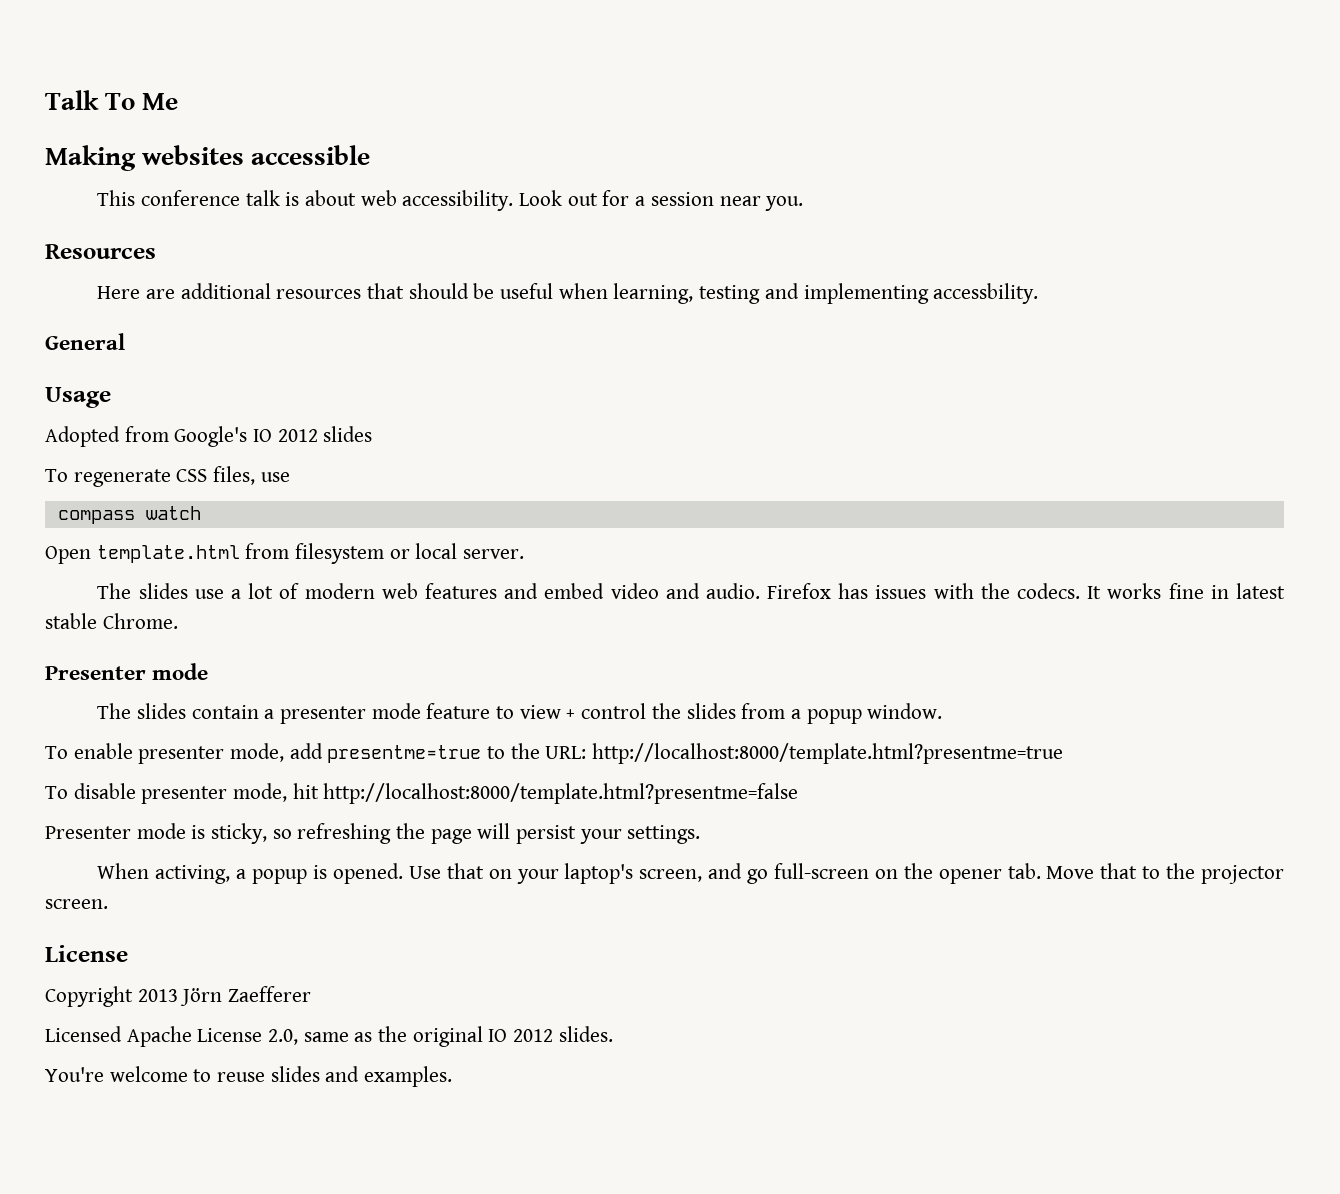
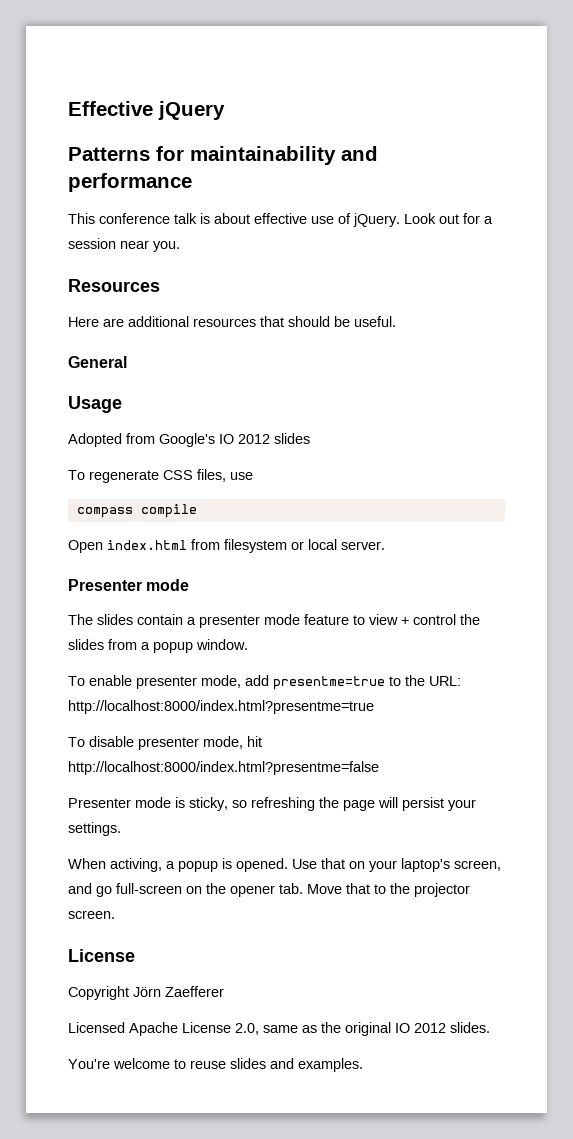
- Talk To Me
- Making websites accessible
+ Effective jQuery
+ Patterns for maintainability and performance
- This conference talk is about web accessibility.
+ This conference talk is about effective use of jQuery.
- Here are additional resources that should be useful when learning, testing and implementing accessbility.
+ Here are additional resources that should be useful.
- compass watch
+ compass compile
- Open template.html from filesystem or local server.
+ Open index.html from filesystem or local server.
- The slides use a lot of modern web features and embed video and audio. Firefox has issues with the codecs. It works fine in latest stable Chrome.
- To enable presenter mode, add presentme=true to the URL: http://localhost:8000/template.html?presentme=true
+ To enable presenter mode, add presentme=true to the URL: http://localhost:8000/index.html?presentme=true
- To disable presenter mode, hit http://localhost:8000/template.html?presentme=false
+ To disable presenter mode, hit http://localhost:8000/index.html?presentme=false
- Copyright 2013 Jörn Zaefferer
+ Copyright Jörn Zaefferer

